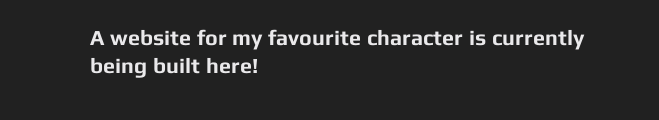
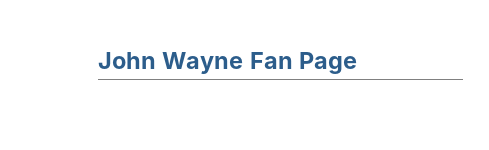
- A website for my favourite character is currently being built here!
+ John Wayne Fan Page

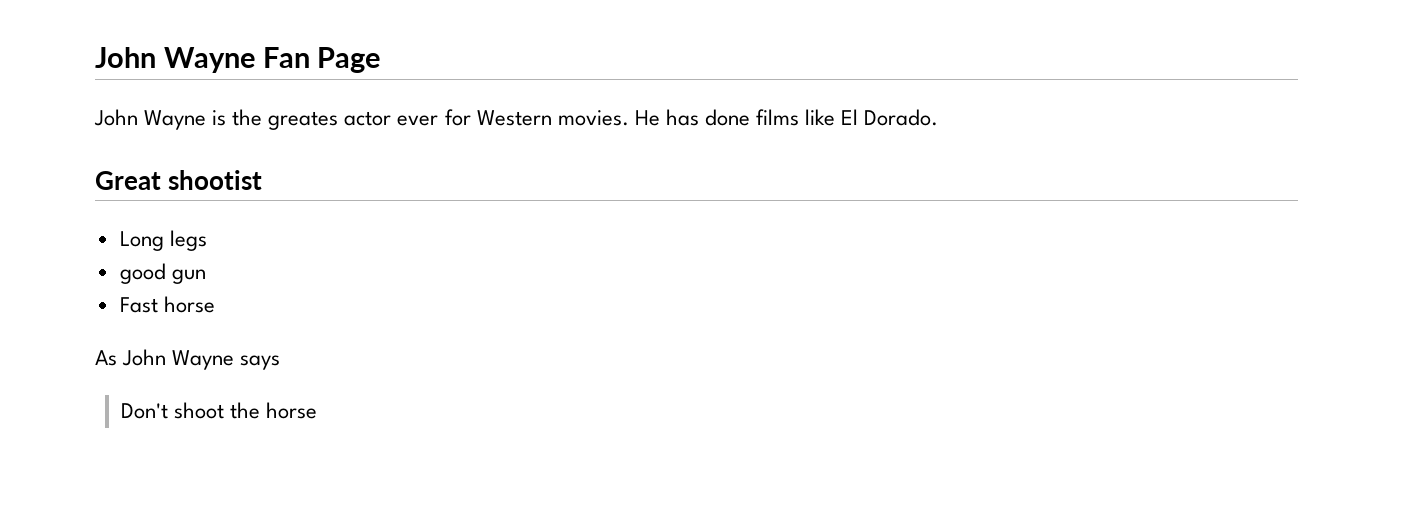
+ John Wayne is the greates actor ever for Western movies. He has done films like El Dorado.
+ Great shootist
+ Long legs
+ good gun
+ Fast horse
+ As John Wayne says
+ Don't shoot the horse

